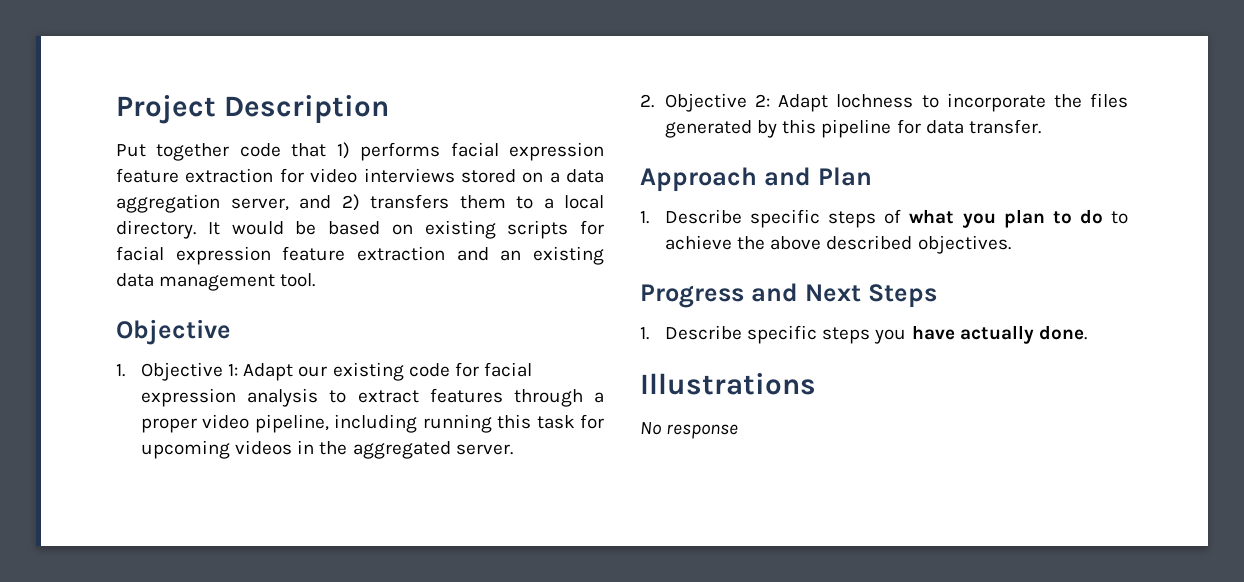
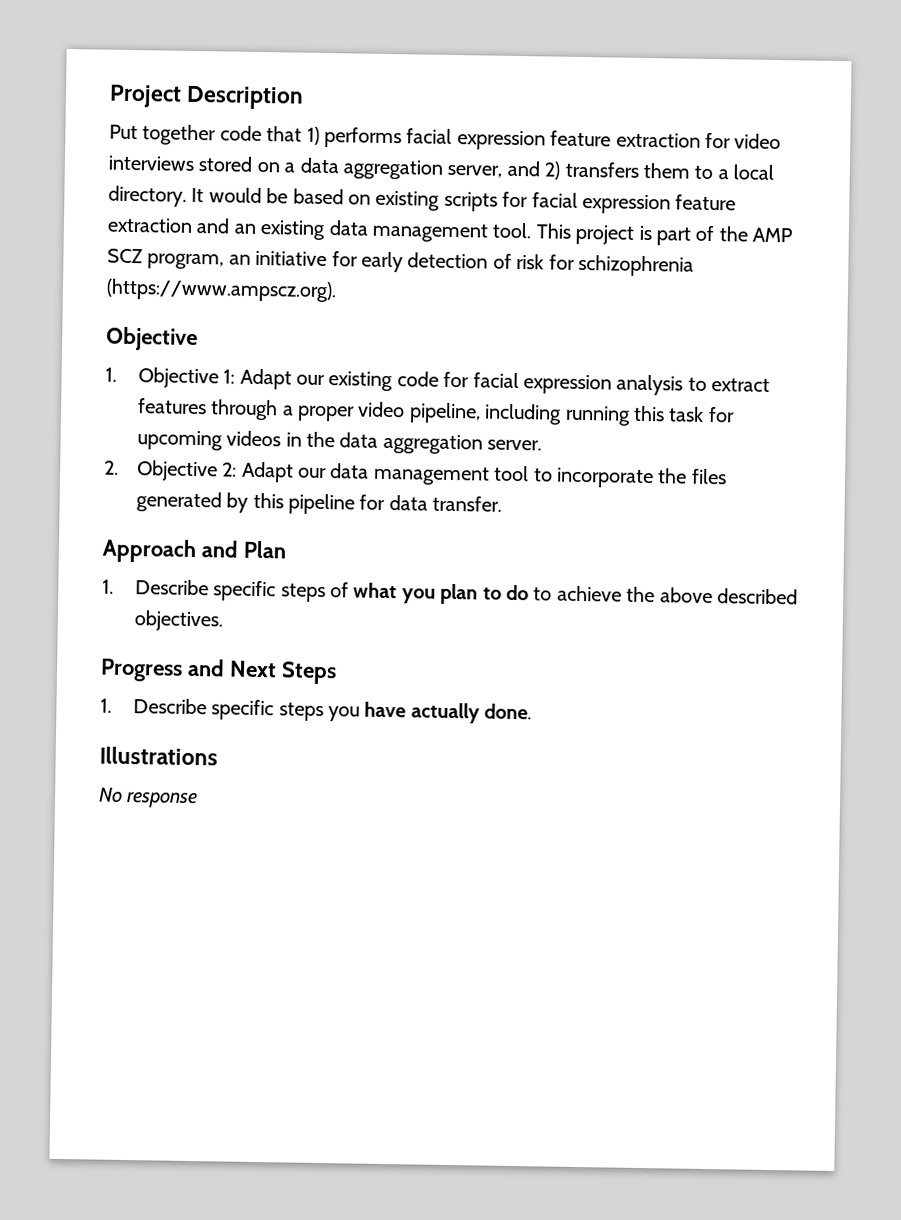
+ This project is part of the AMP SCZ program, an initiative for early detection of risk for schizophrenia (https://www.ampscz.org).
- 1. Objective 1: Adapt our existing code for facial expression analysis to extract features through a proper video pipeline, including running this task for upcoming videos in the aggregated server.
+ 1. Objective 1: Adapt our existing code for facial expression analysis to extract features through a proper video pipeline, including running this task for upcoming videos in the data aggregation server.
- 2. Objective 2: Adapt lochness to incorporate the files generated by this pipeline for data transfer.
+ 2. Objective 2: Adapt our data management tool to incorporate the files generated by this pipeline for data transfer.

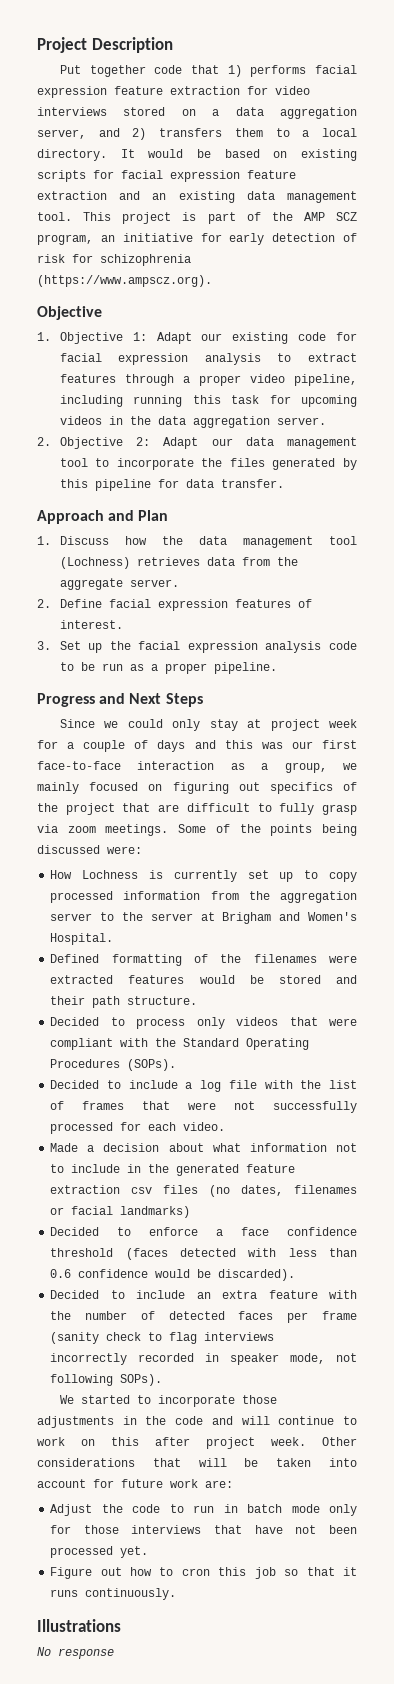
- 1. Describe specific steps of what you plan to do to achieve the above described objectives.
+ 1. Discuss how the data management tool (Lochness) retrieves data from the aggregate server.
+ 2. Define facial expression features of interest.
+ 3. Set up the facial expression analysis code to be run as a proper pipeline.
  Progress and Next Steps
- 1. Describe specific steps you have actually done.
+ Since we could only stay at project week for a couple of days and this was our first face-to-face interaction as a group, we mainly focused on figuring out specifics of the project that are difficult to fully grasp via zoom meetings. Some of the points being discussed were:
+ How Lochness is currently set up to copy processed information from the aggregation server to the server at Brigham and Women's Hospital.
+ Defined formatting of the filenames were extracted features would be stored and their path structure.
+ Decided to process only videos that were compliant with the Standard Operating Procedures (SOPs).
+ Decided to include a log file with the list of frames that were not successfully processed for each video.
+ Made a decision about what information not to include in the generated feature extraction csv files (no dates, filenames or facial landmarks)
+ Decided to enforce a face confidence threshold (faces detected with less than 0.6 confidence would be discarded).
+ Decided to include an extra feature with the number of detected faces per frame (sanity check to flag interviews incorrectly recorded in speaker mode, not following SOPs).
+ We started to incorporate those adjustments in the code and will continue to work on this after project week. Other considerations that will be taken into account for future work are:
+ Adjust the code to run in batch mode only for those interviews that have not been processed yet.
+ Figure out how to cron this job so that it runs continuously.

